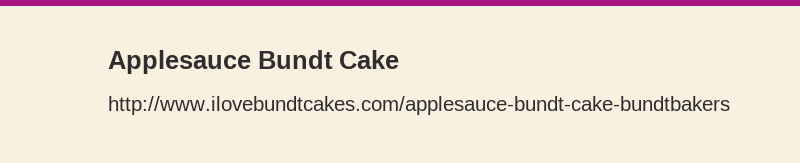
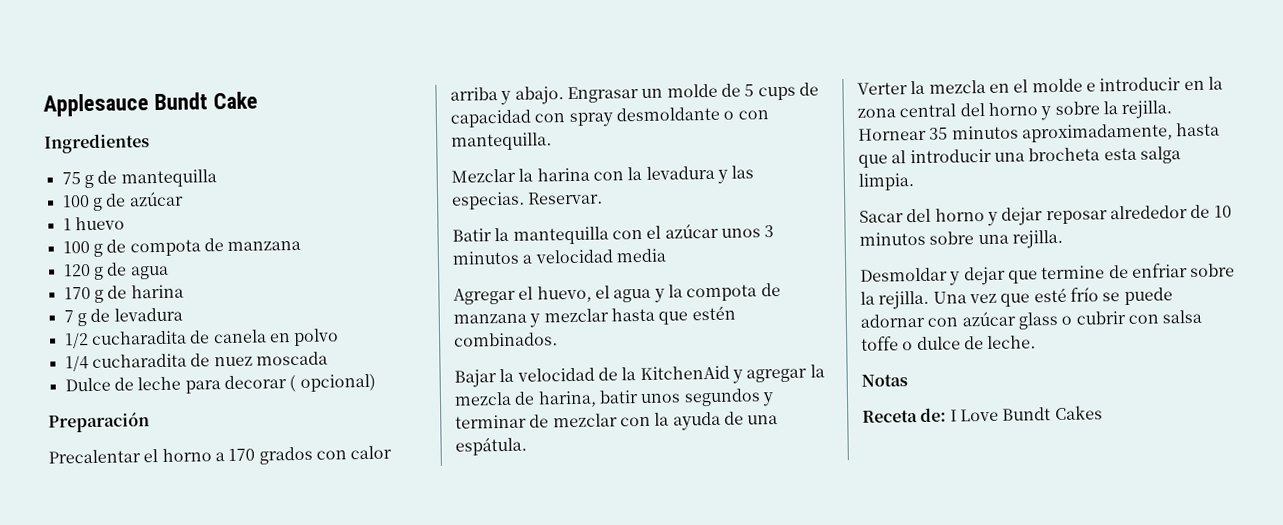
- http://www.ilovebundtcakes.com/applesauce-bundt-cake-bundtbakers
+ Ingredientes
+ 75 g de mantequilla
+ 100 g de azúcar
+ 1 huevo
+ 100 g de compota de manzana
+ 120 g de agua
+ 170 g de harina
+ 7 g de levadura
+ 1/2 cucharadita de canela en polvo
+ 1/4 cucharadita de nuez moscada
+ Dulce de leche para decorar ( opcional)
+ Preparación
+ Precalentar el horno a 170 grados con calor arriba y abajo. Engrasar un molde de 5 cups de capacidad con spray desmoldante o con mantequilla.
+ Mezclar la harina con la levadura y las especias. Reservar.
+ Batir la mantequilla con el azúcar unos 3 minutos a velocidad media
+ Agregar el huevo, el agua y la compota de manzana y mezclar hasta que estén combinados.
+ Bajar la velocidad de la KitchenAid y agregar la mezcla de harina, batir unos segundos y terminar de mezclar con la ayuda de una espátula.
+ Verter la mezcla en el molde e introducir en la zona central del horno y sobre la rejilla. Hornear 35 minutos aproximadamente, hasta que al introducir una brocheta esta salga limpia.
+ Sacar del horno y dejar reposar alrededor de 10 minutos sobre una rejilla.
+ Desmoldar y dejar que termine de enfriar sobre la rejilla. Una vez que esté frío se puede adornar con azúcar glass o cubrir con salsa toffe o dulce de leche.
+ Notas
+ Receta de: I Love Bundt Cakes

